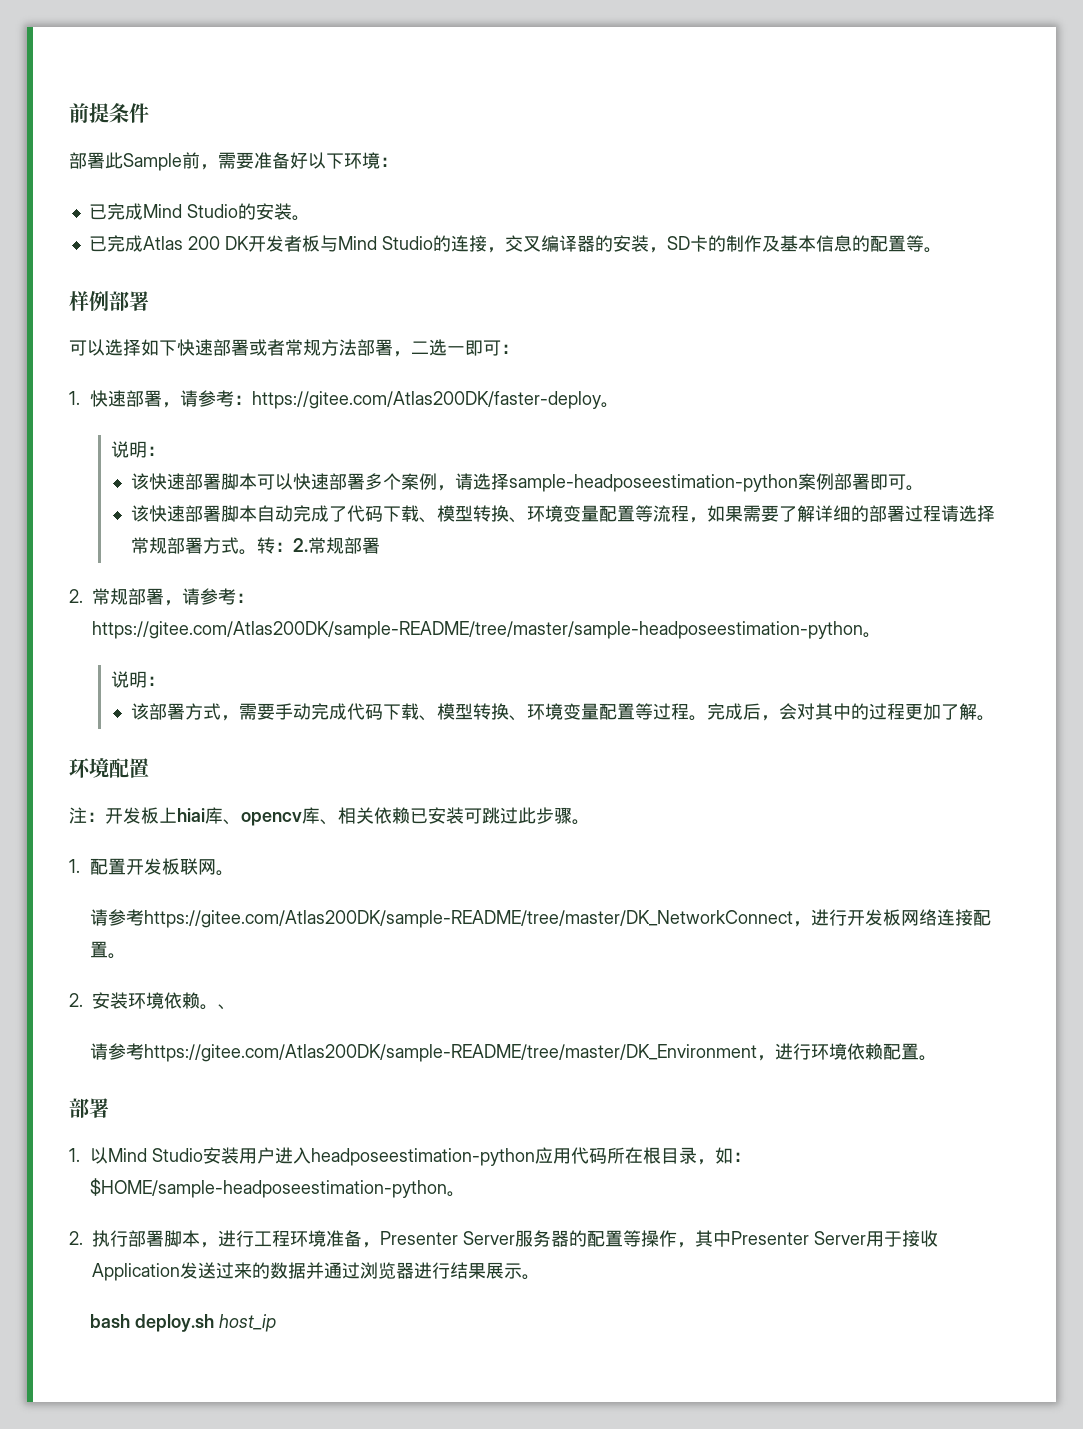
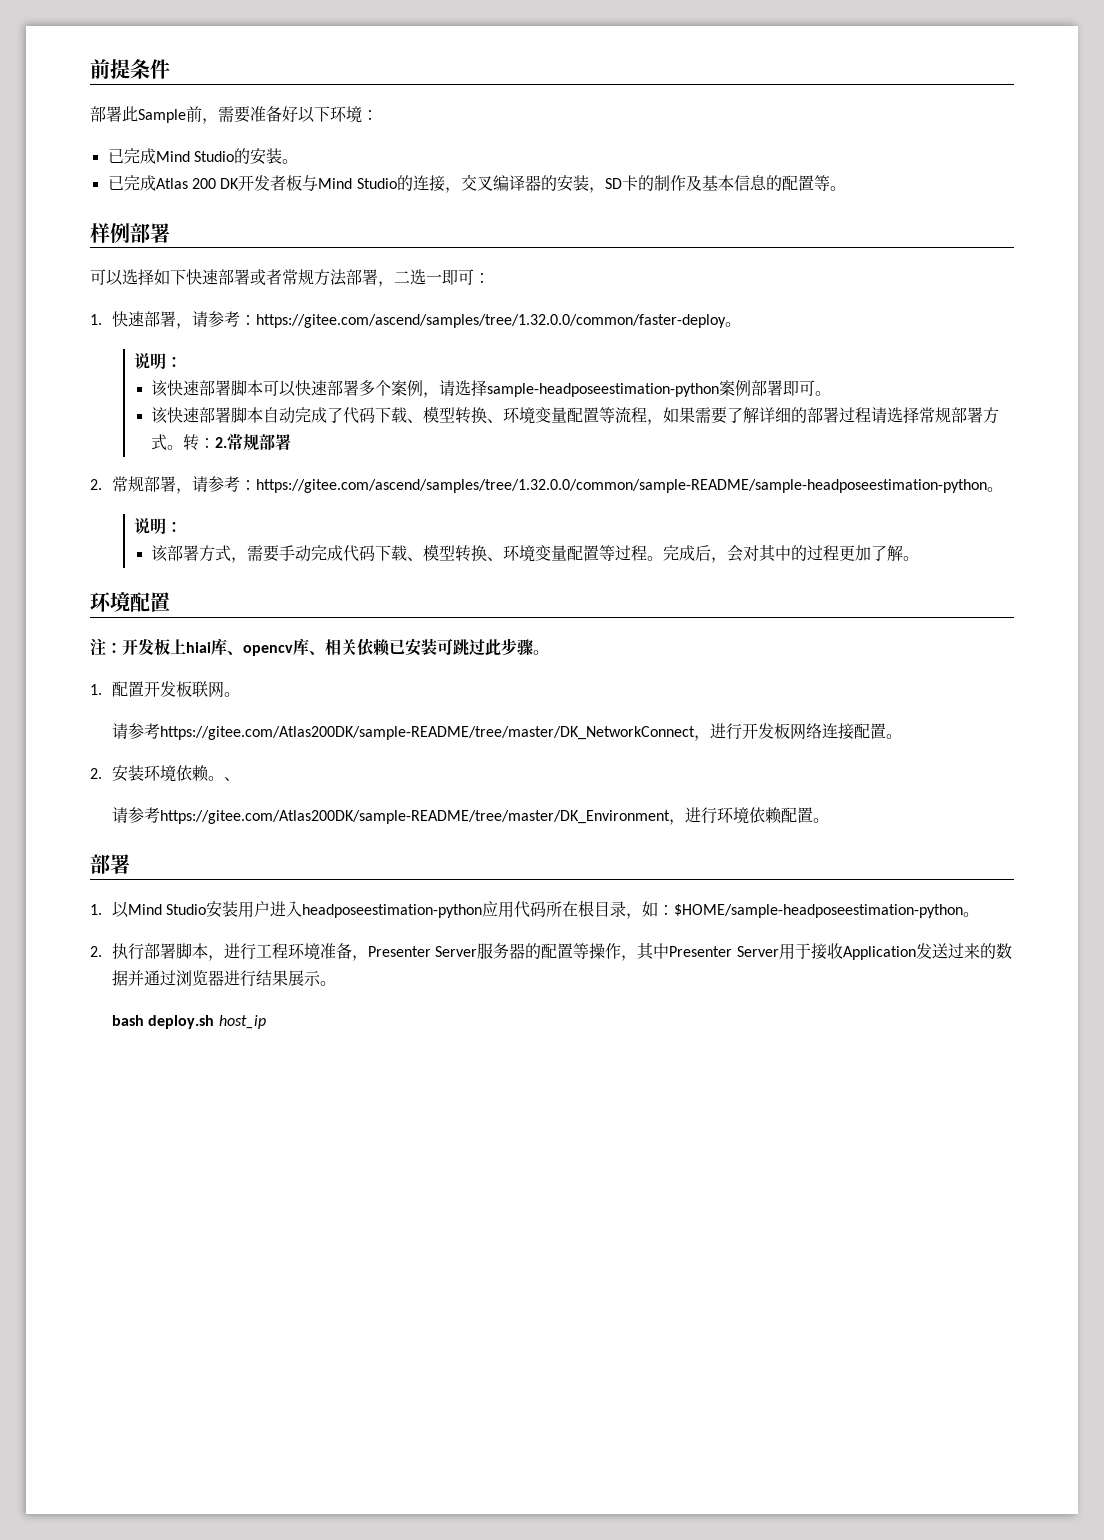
- 1.快速部署，请参考：https://gitee.com/Atlas200DK/faster-deploy。
+ 1.快速部署，请参考：https://gitee.com/ascend/samples/tree/1.32.0.0/common/faster-deploy。
- 2.常规部署，请参考：https://gitee.com/Atlas200DK/sample-README/tree/master/sample-headposeestimation-python。
+ 2.常规部署，请参考：https://gitee.com/ascend/samples/tree/1.32.0.0/common/sample-README/sample-headposeestimation-python。

